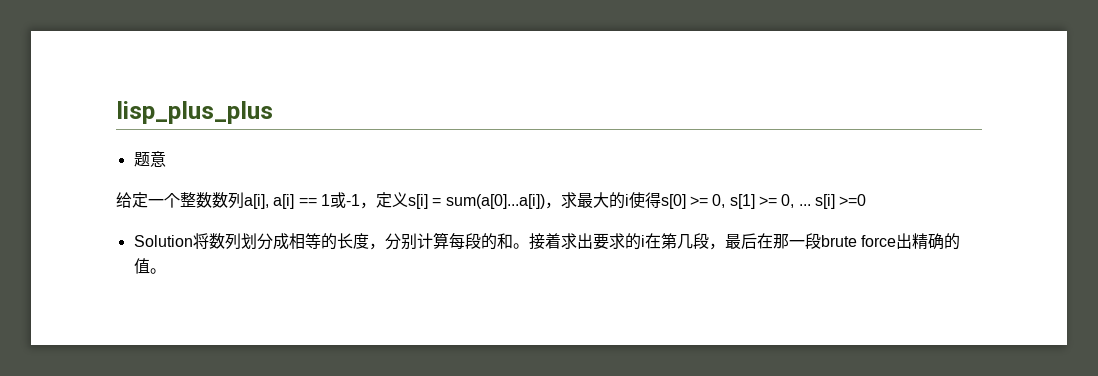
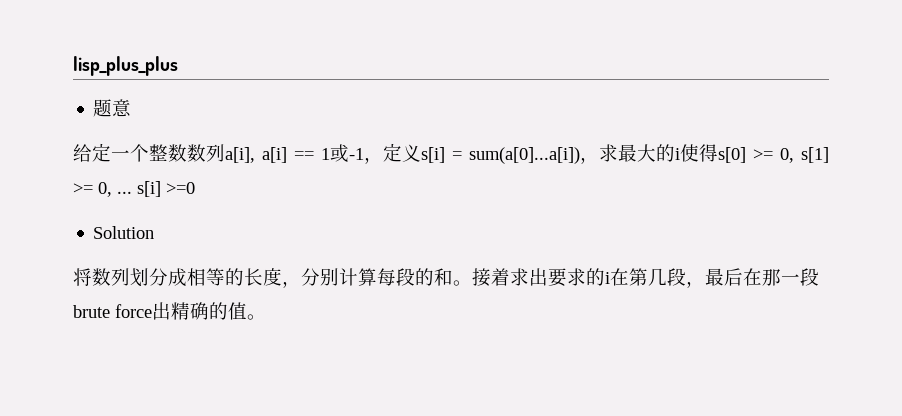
- Solution将数列划分成相等的长度，分别计算每段的和。
+ Solution
+ 将数列划分成相等的长度，分别计算每段的和。

